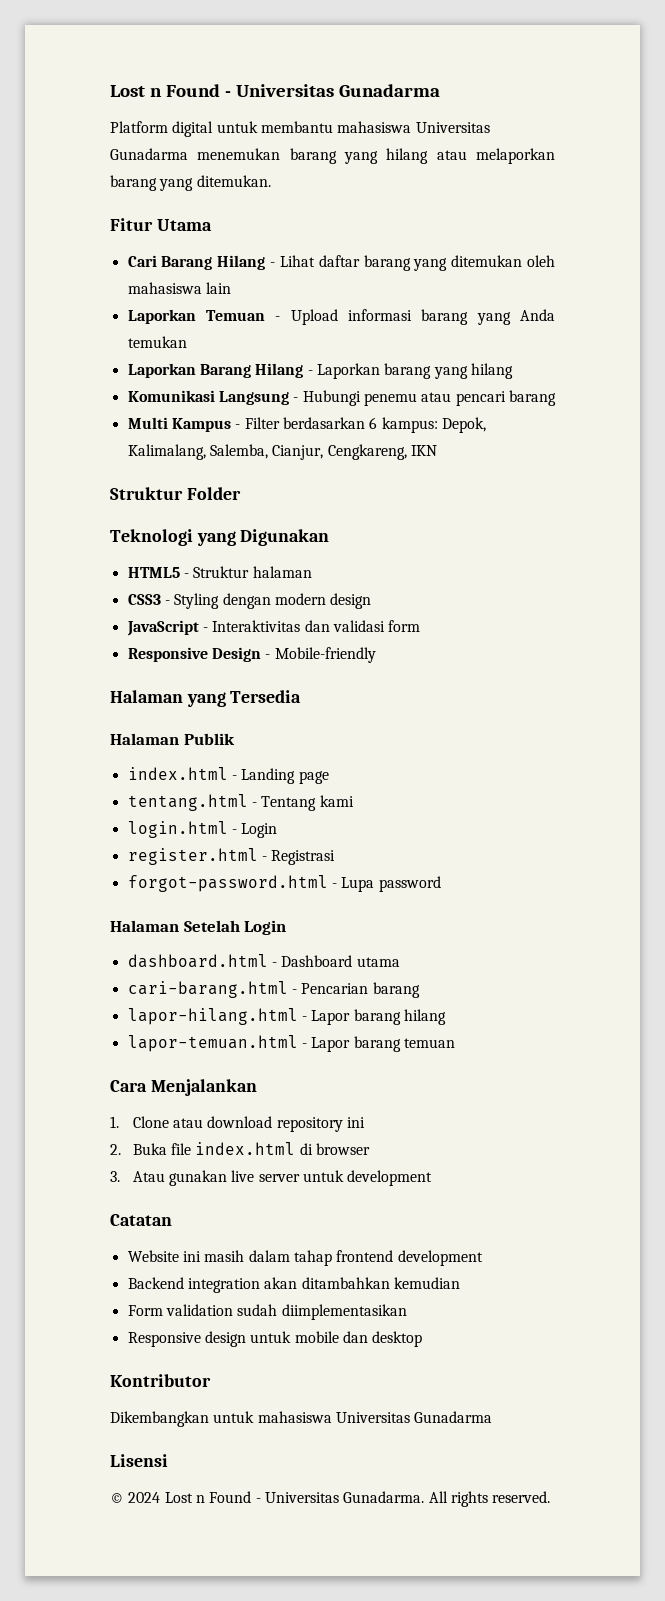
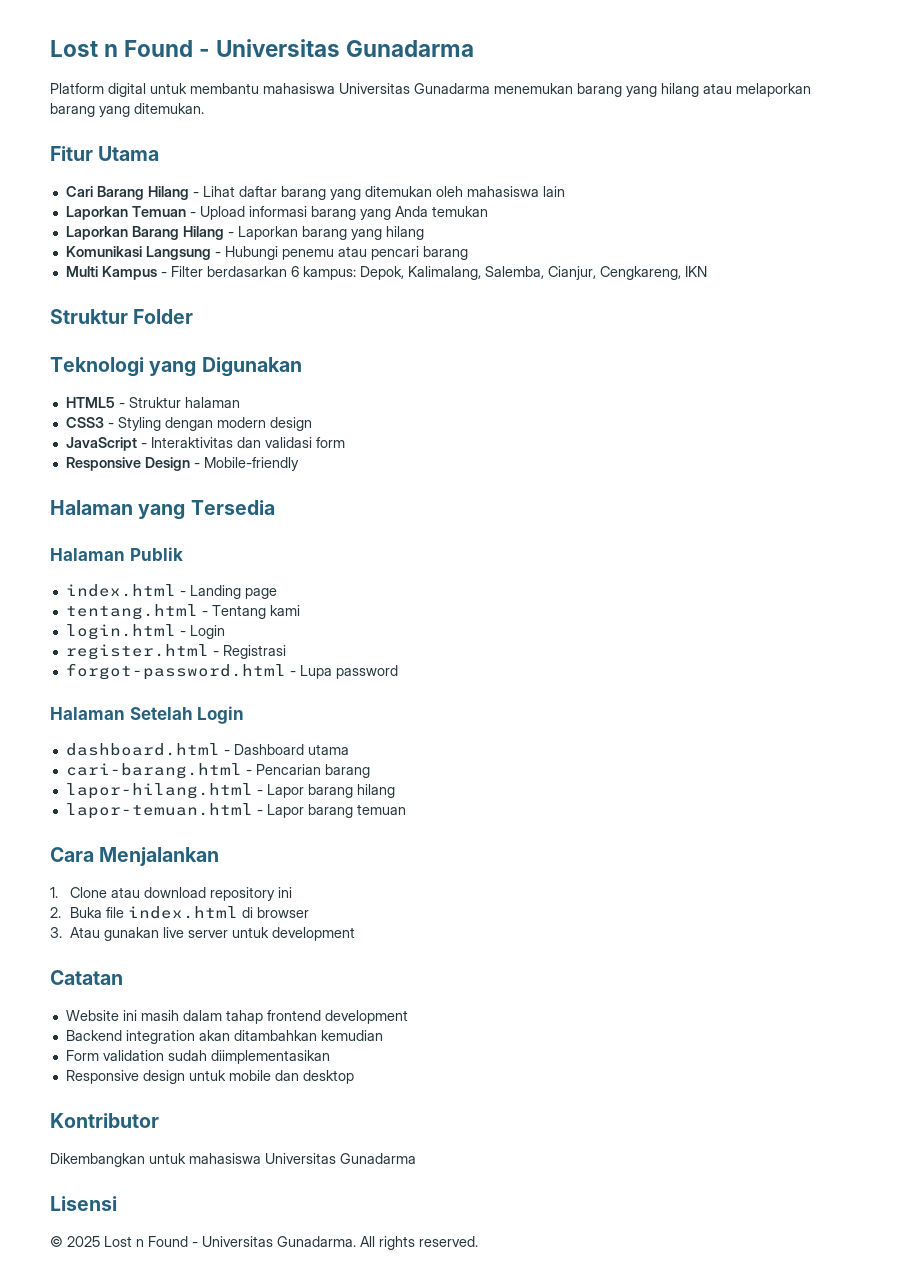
- © 2024 Lost n Found - Universitas Gunadarma.
+ © 2025 Lost n Found - Universitas Gunadarma.

